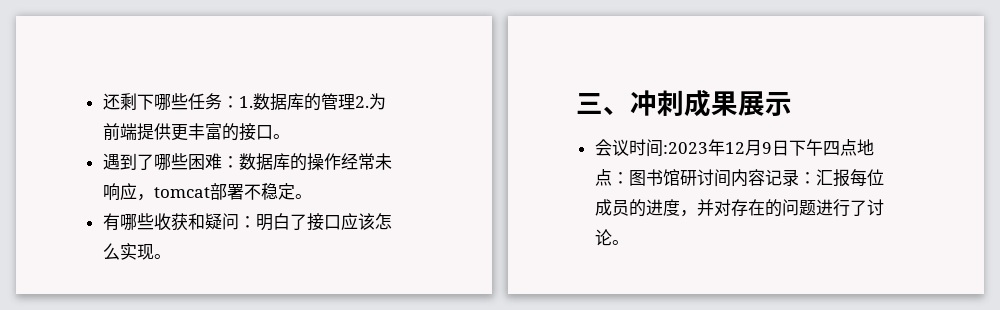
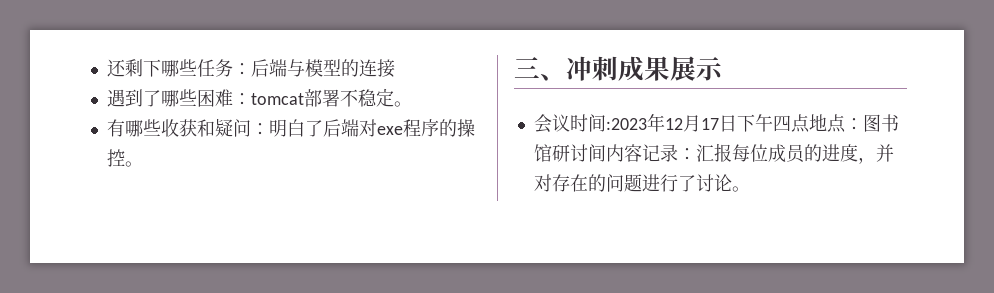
- 还剩下哪些任务：1.数据库的管理2.为前端提供更丰富的接口。
+ 还剩下哪些任务：后端与模型的连接
- 遇到了哪些困难：数据库的操作经常未响应，tomcat部署不稳定。
+ 遇到了哪些困难：tomcat部署不稳定。
- 有哪些收获和疑问：明白了接口应该怎么实现。
+ 有哪些收获和疑问：明白了后端对exe程序的操控。
- 会议时间:2023年12月9日下午四点地点：图书馆研讨间内容记录：汇报每位成员的进度，并对存在的问题进行了讨论。
+ 会议时间:2023年12月17日下午四点地点：图书馆研讨间内容记录：汇报每位成员的进度，并对存在的问题进行了讨论。

